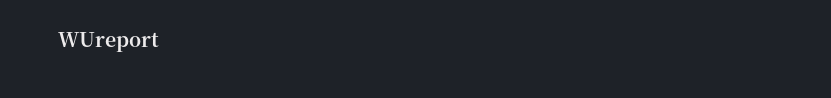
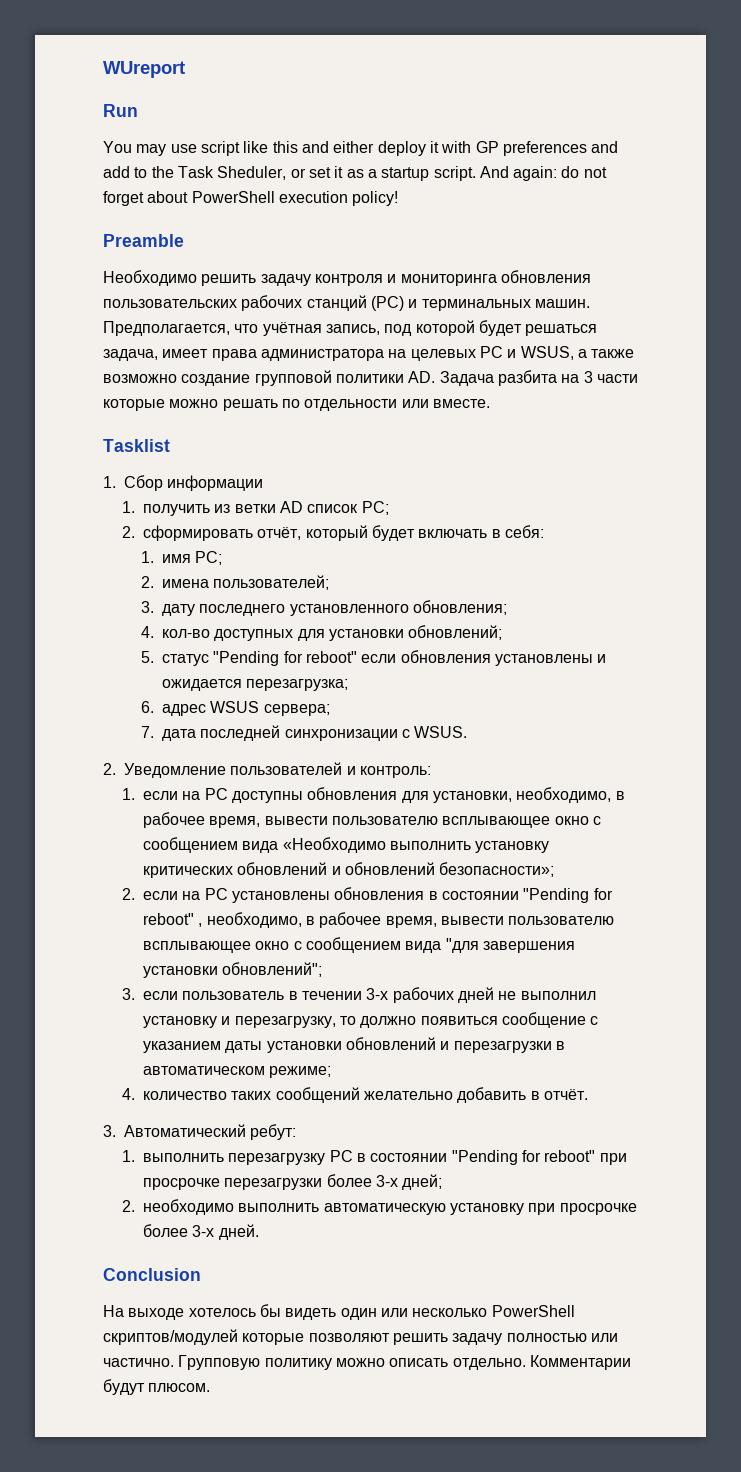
+ Run
+ You may use script like this and either deploy it with GP preferences and add to the Task Sheduler, or set it as a startup script. And again: do not forget about PowerShell execution policy!
+ Preamble
+ Необходимо решить задачу контроля и мониторинга обновления пользовательских рабочих станций (PC) и терминальных машин. Предполагается, что учётная запись, под которой будет решаться задача, имеет права администратора на целевых PC и WSUS, а также возможно создание групповой политики AD. Задача разбита на 3 части которые можно решать по отдельности или вместе.
+ Tasklist
+ 1. Сбор информации
+ 1. получить из ветки AD список PC;
+ 2. сформировать отчёт, который будет включать в себя:
+ 1. имя PC;
+ 2. имена пользователей;
+ 3. дату последнего установленного обновления;
+ 4. кол-во доступных для установки обновлений;
+ 5. статус "Pending for reboot" если обновления установлены и ожидается перезагрузка;
+ 6. адрес WSUS сервера;
+ 7. дата последней синхронизации с WSUS.
+ 2. Уведомление пользователей и контроль:
+ 1. если на PC доступны обновления для установки, необходимо, в рабочее время, вывести пользователю всплывающее окно с сообщением вида «Необходимо выполнить установку критических обновлений и обновлений безопасности»;
+ 2. если на PC установлены обновления в состоянии "Pending for reboot" , необходимо, в рабочее время, вывести пользователю всплывающее окно с сообщением вида "для завершения установки обновлений";
+ 3. если пользователь в течении 3-х рабочих дней не выполнил установку и перезагрузку, то должно появиться сообщение с указанием даты установки обновлений и перезагрузки в автоматическом режиме;
+ 4. количество таких сообщений желательно добавить в отчёт.
+ 3. Автоматический ребут:
+ 1. выполнить перезагрузку PC в состоянии "Pending for reboot" при просрочке перезагрузки более 3-х дней;
+ 2. необходимо выполнить автоматическую установку при просрочке более 3-х дней.
+ Conclusion
+ На выходе хотелось бы видеть один или несколько PowerShell скриптов/модулей которые позволяют решить задачу полностью или частично. Групповую политику можно описать отдельно. Комментарии будут плюсом.

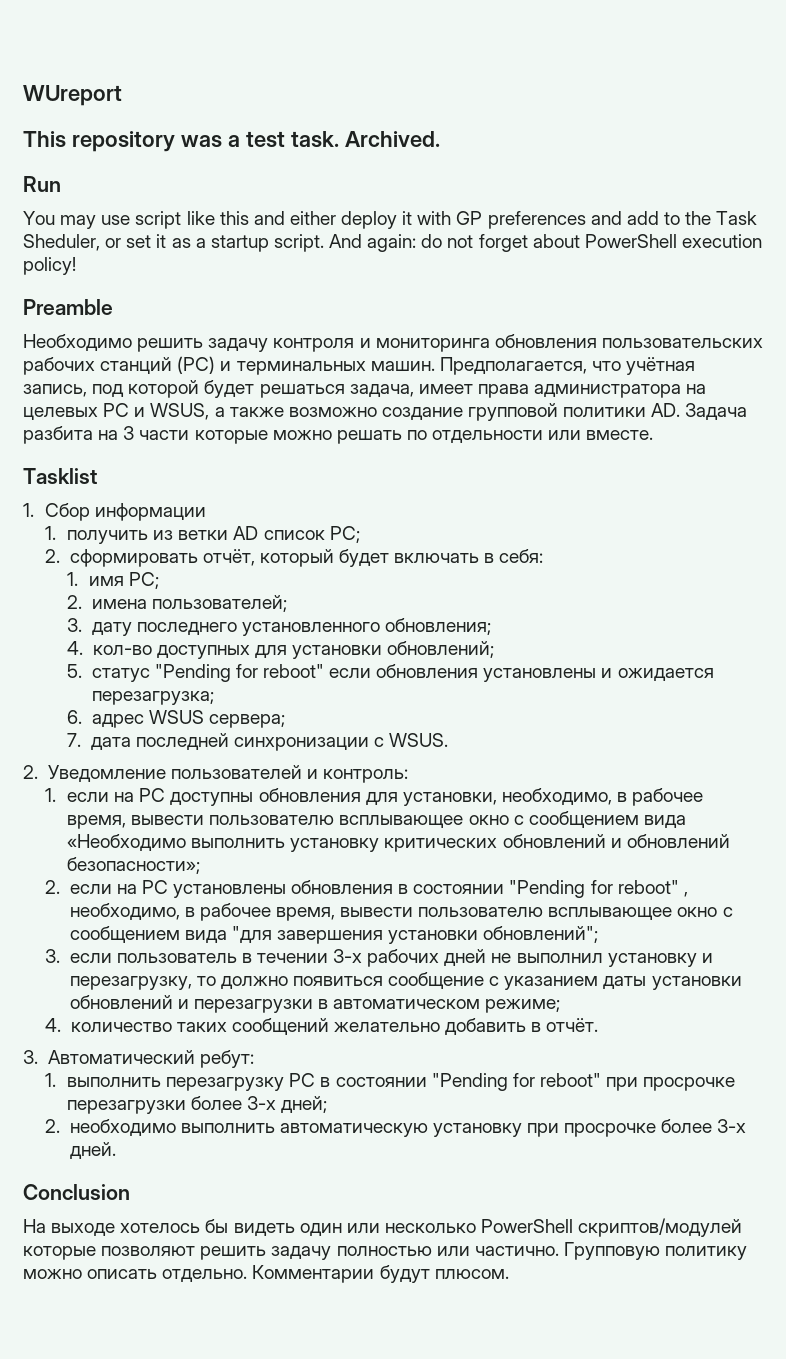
+ This repository was a test task. Archived.

